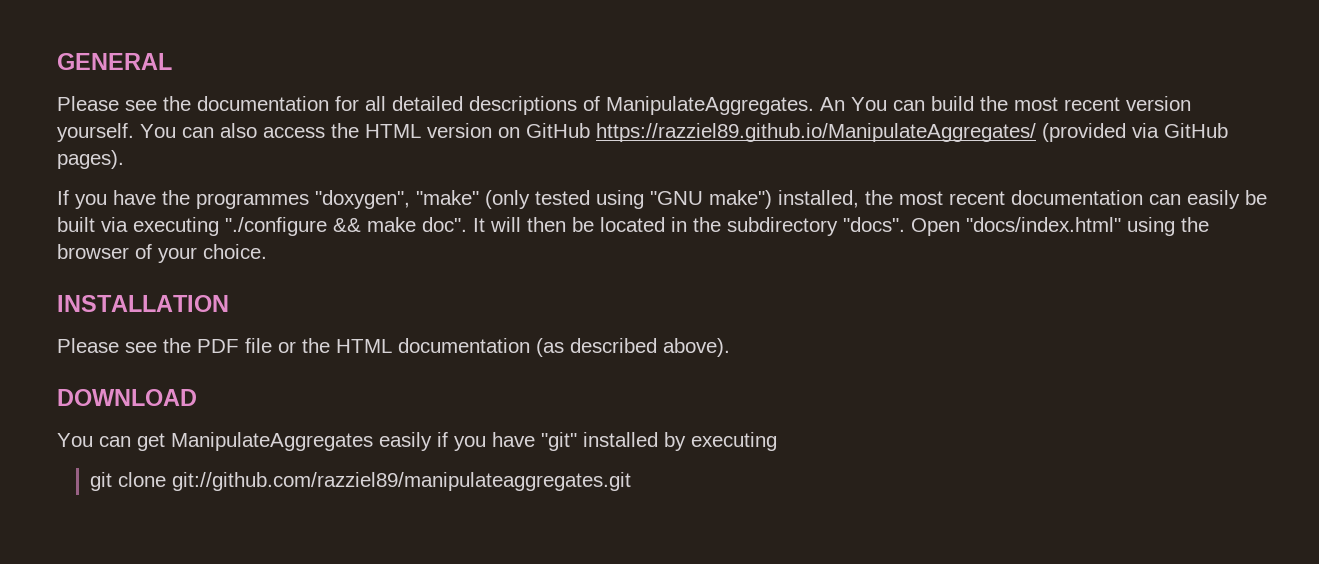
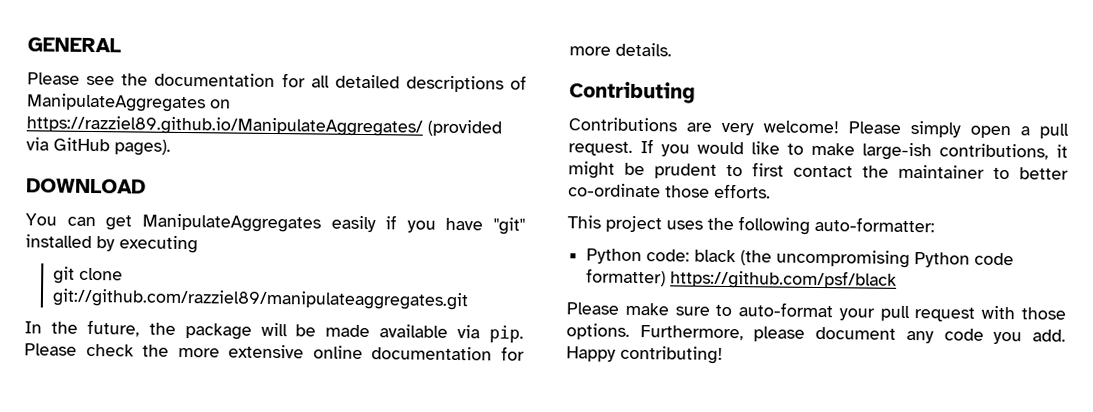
- Please see the documentation for all detailed descriptions of ManipulateAggregates. An You can build the most recent version yourself. You can also access the HTML version on GitHub https://razziel89.github.io/ManipulateAggregates/ (provided via GitHub pages).
+ Please see the documentation for all detailed descriptions of ManipulateAggregates on https://razziel89.github.io/ManipulateAggregates/ (provided via GitHub pages).
- If you have the programmes "doxygen", "make" (only tested using "GNU make") installed, the most recent documentation can easily be built via executing "./configure && make doc". It will then be located in the subdirectory "docs". Open "docs/index.html" using the browser of your choice.
- INSTALLATION
- Please see the PDF file or the HTML documentation (as described above).
+ In the future, the package will be made available via pip. Please check the more extensive online documentation for more details.
+ Contributing
+ Contributions are very welcome! Please simply open a pull request. If you would like to make large-ish contributions, it might be prudent to first contact the maintainer to better co-ordinate those efforts.
+ This project uses the following auto-formatter:
+ Python code: black (the uncompromising Python code formatter) https://github.com/psf/black
+ Please make sure to auto-format your pull request with those options. Furthermore, please document any code you add. Happy contributing!

